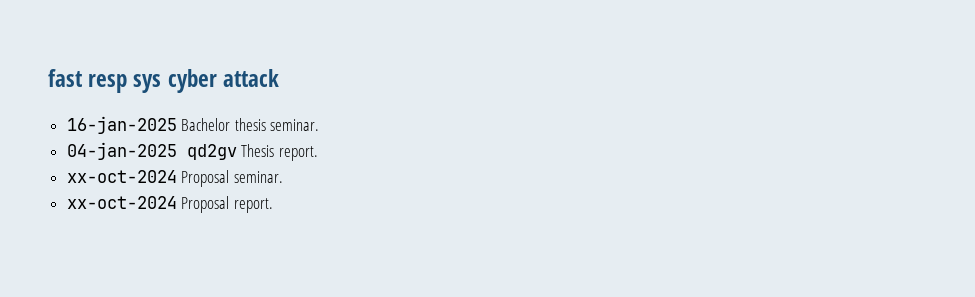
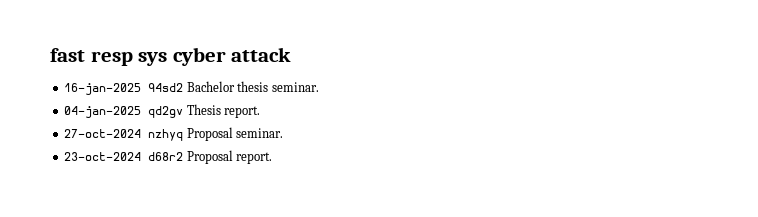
- 16-jan-2025 Bachelor thesis seminar.
+ 16-jan-2025 94sd2 Bachelor thesis seminar.
- xx-oct-2024 Proposal seminar.
+ 27-oct-2024 nzhyq Proposal seminar.
- xx-oct-2024 Proposal report.
+ 23-oct-2024 d68r2 Proposal report.

